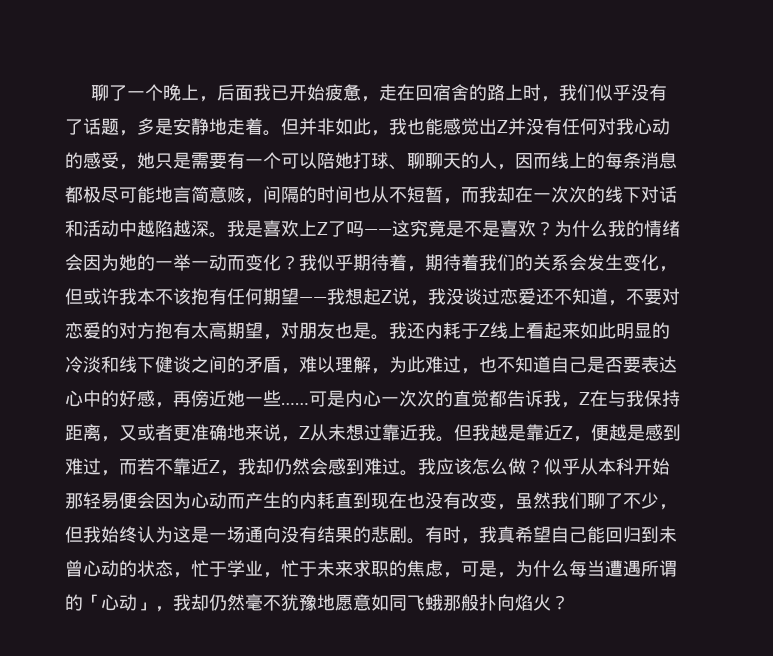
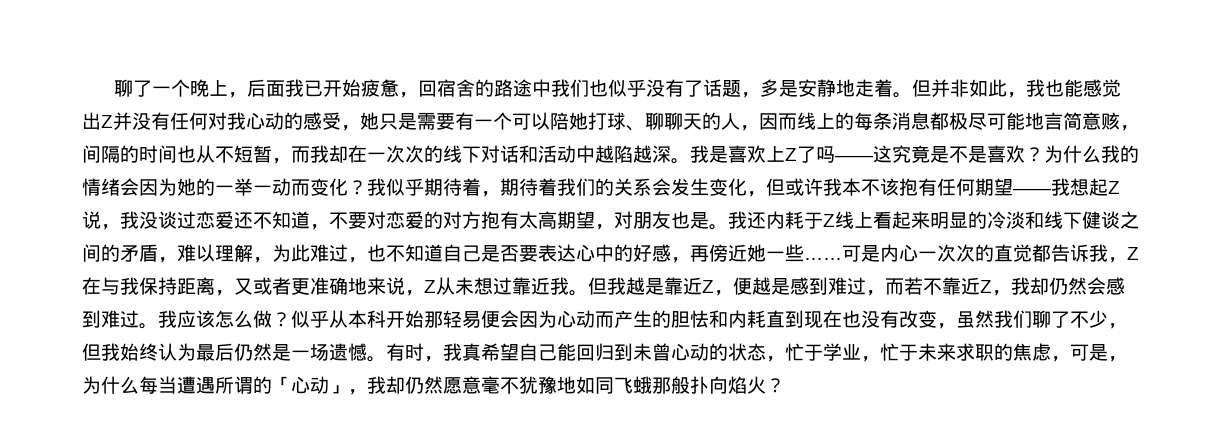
- 聊了一个晚上，后面我已开始疲惫，走在回宿舍的路上时，我们似乎没有了话题，多是安静地走着。
+ 聊了一个晚上，后面我已开始疲惫，回宿舍的路途中我们也似乎没有了话题，多是安静地走着。
- 我还内耗于Z线上看起来如此明显的冷淡和线下健谈之间的矛盾，难以理解，为此难过，也不知道自己是否要表达心中的好感，再傍近她一些……
+ 我还内耗于Z线上看起来明显的冷淡和线下健谈之间的矛盾，难以理解，为此难过，也不知道自己是否要表达心中的好感，再傍近她一些……
- 似乎从本科开始那轻易便会因为心动而产生的内耗直到现在也没有改变，虽然我们聊了不少，但我始终认为这是一场通向没有结果的悲剧。
+ 似乎从本科开始那轻易便会因为心动而产生的胆怯和内耗直到现在也没有改变，虽然我们聊了不少，但我始终认为最后仍然是一场遗憾。
- 有时，我真希望自己能回归到未曾心动的状态，忙于学业，忙于未来求职的焦虑，可是，为什么每当遭遇所谓的「心动」，我却仍然毫不犹豫地愿意如同飞蛾那般扑向焰火？
+ 有时，我真希望自己能回归到未曾心动的状态，忙于学业，忙于未来求职的焦虑，可是，为什么每当遭遇所谓的「心动」，我却仍然愿意毫不犹豫地如同飞蛾那般扑向焰火？

